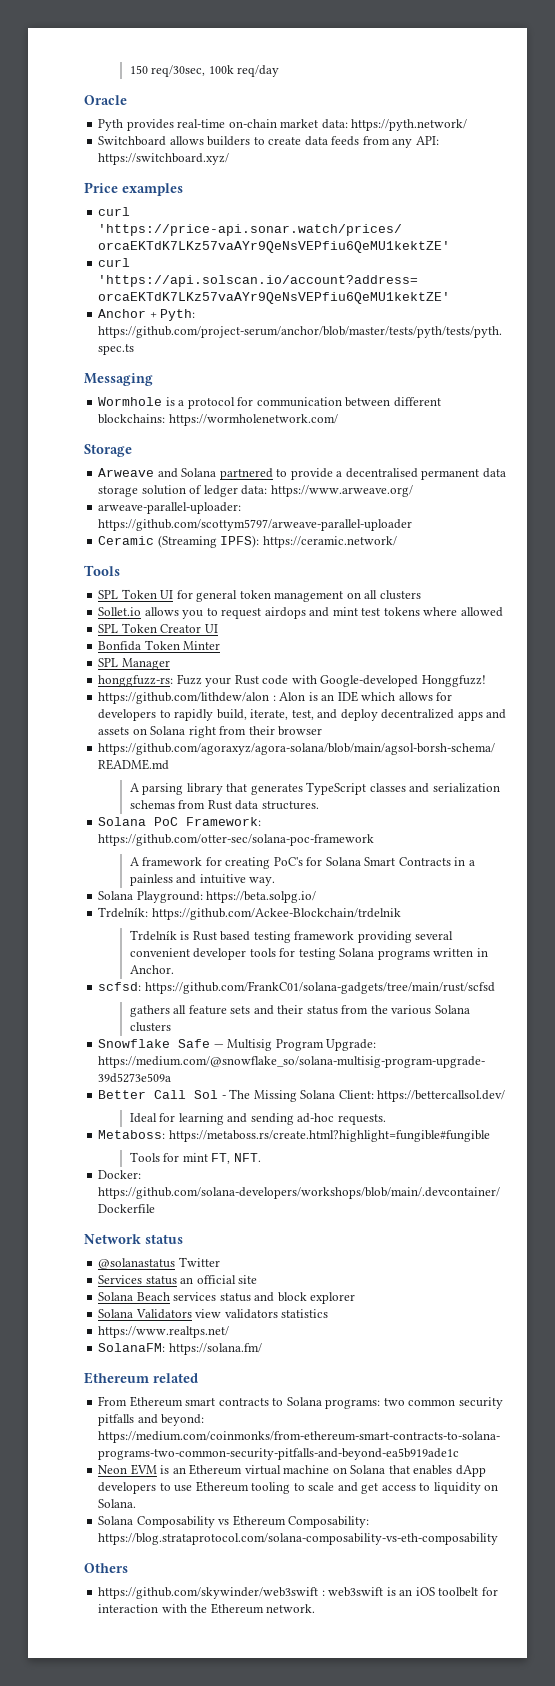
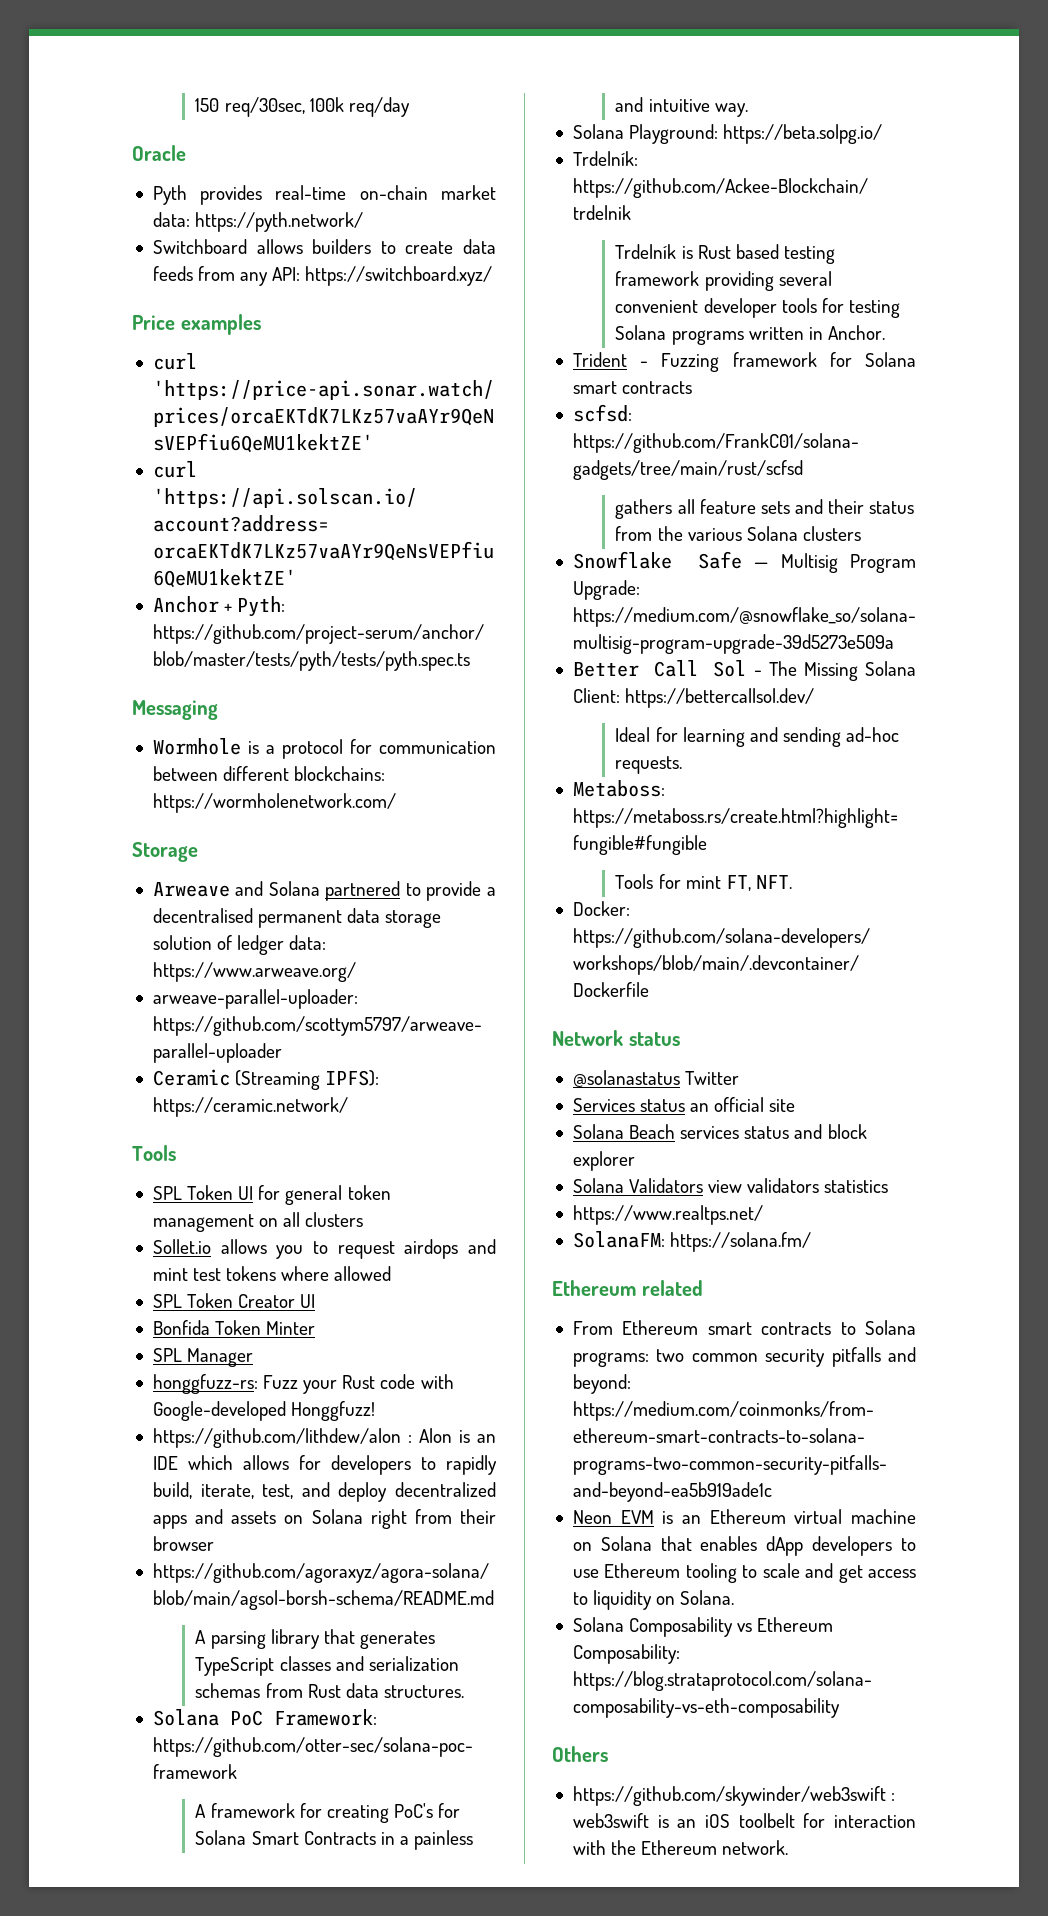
+ Trident - Fuzzing framework for Solana smart contracts

